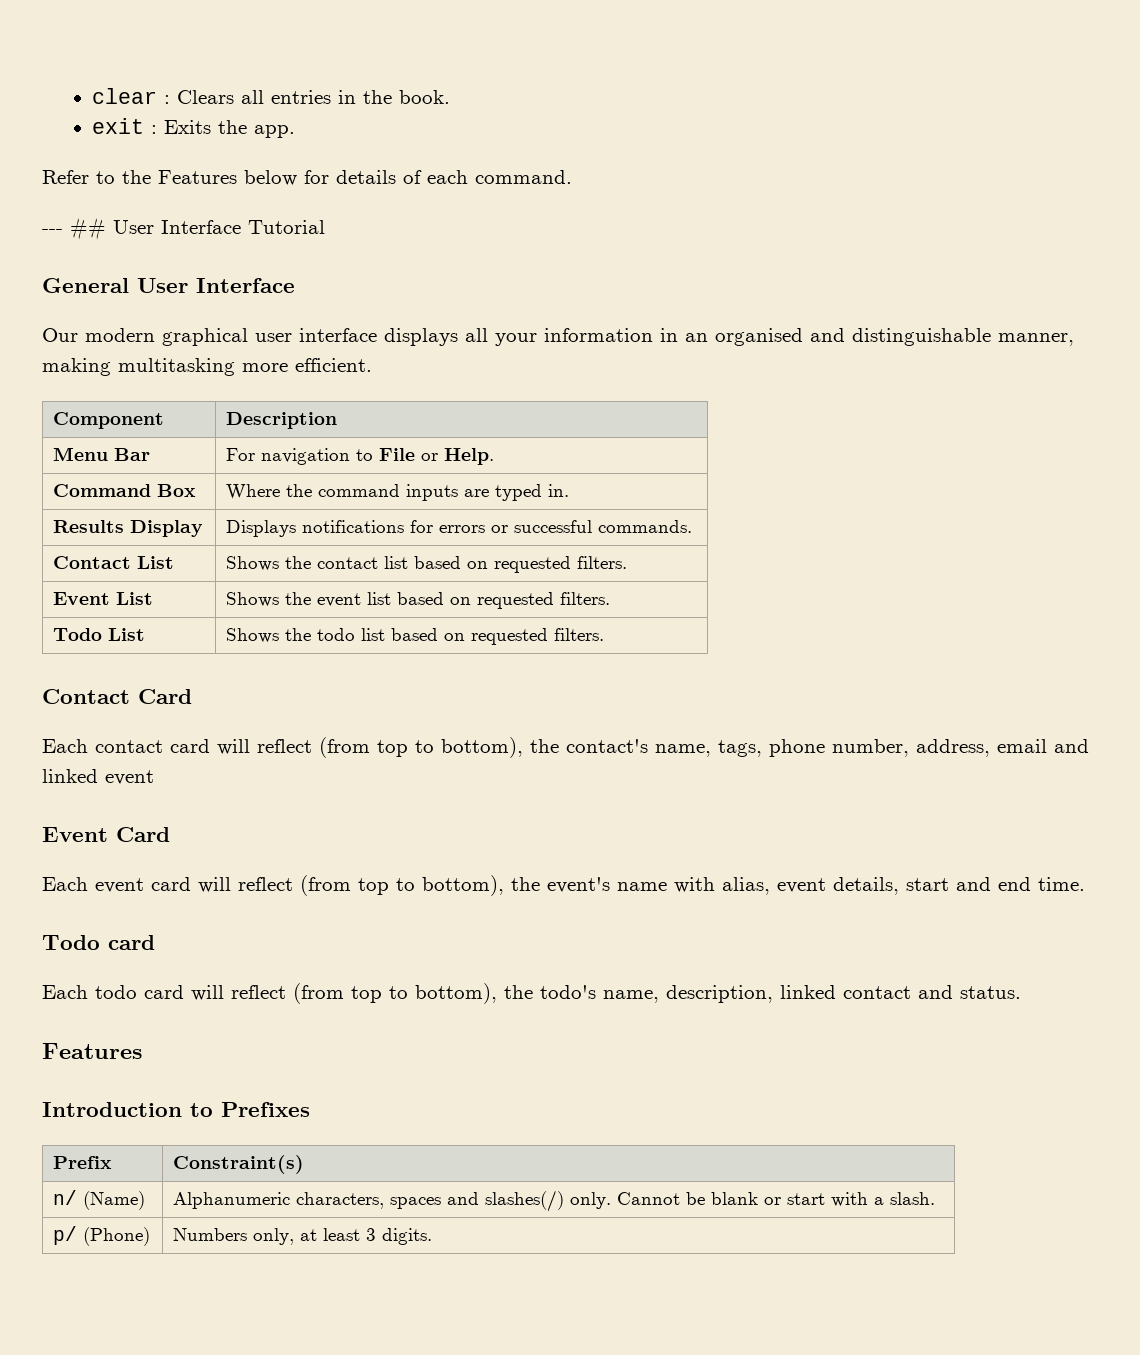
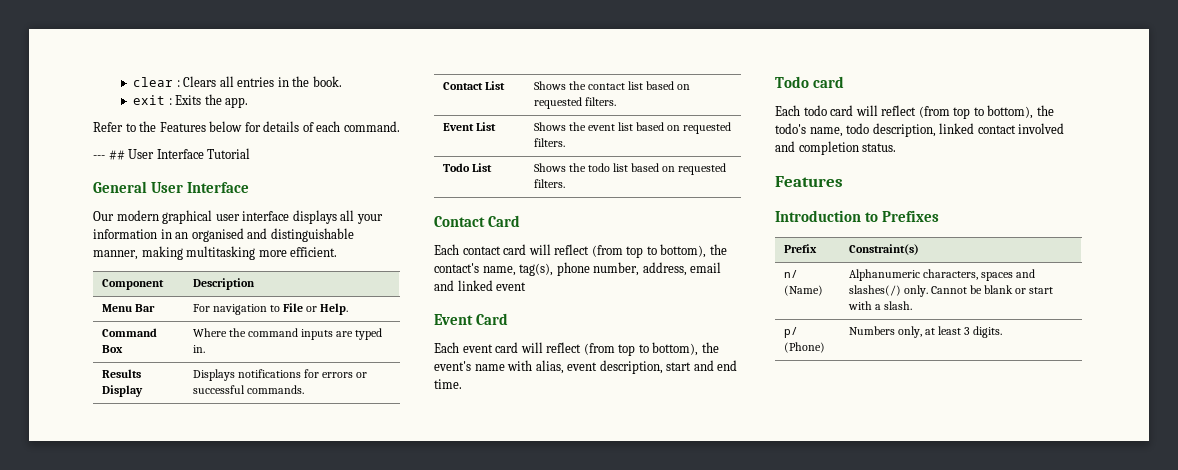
- Each contact card will reflect (from top to bottom), the contact's name, tags, phone number, address, email and linked event
+ Each contact card will reflect (from top to bottom), the contact's name, tag(s), phone number, address, email and linked event
- Each event card will reflect (from top to bottom), the event's name with alias, event details, start and end time.
+ Each event card will reflect (from top to bottom), the event's name with alias, event description, start and end time.
- Each todo card will reflect (from top to bottom), the todo's name, description, linked contact and status.
+ Each todo card will reflect (from top to bottom), the todo's name, todo description, linked contact involved and completion status.

